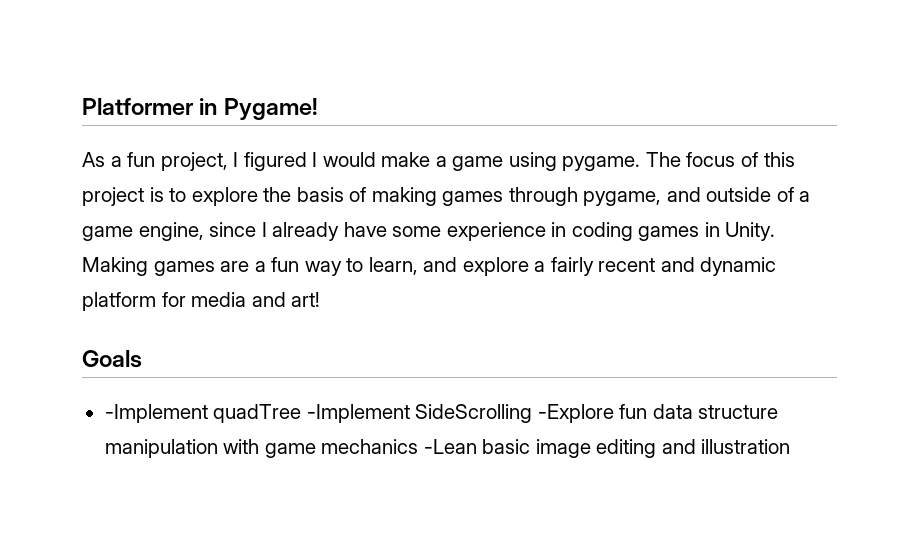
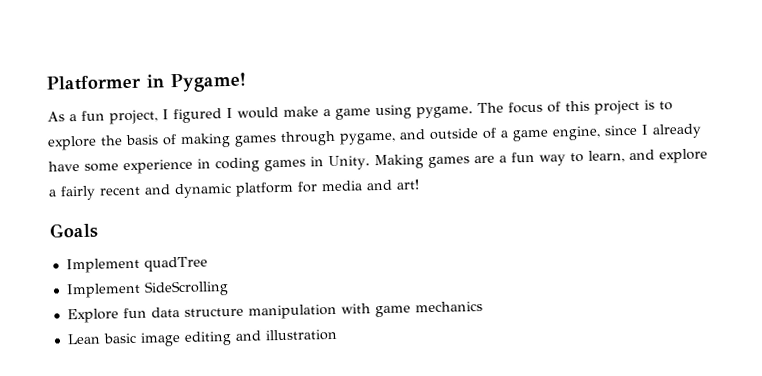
- -Implement quadTree -Implement SideScrolling -Explore fun data structure manipulation with game mechanics -Lean basic image editing and illustration
+ Implement quadTree
+ Implement SideScrolling
+ Explore fun data structure manipulation with game mechanics
+ Lean basic image editing and illustration

